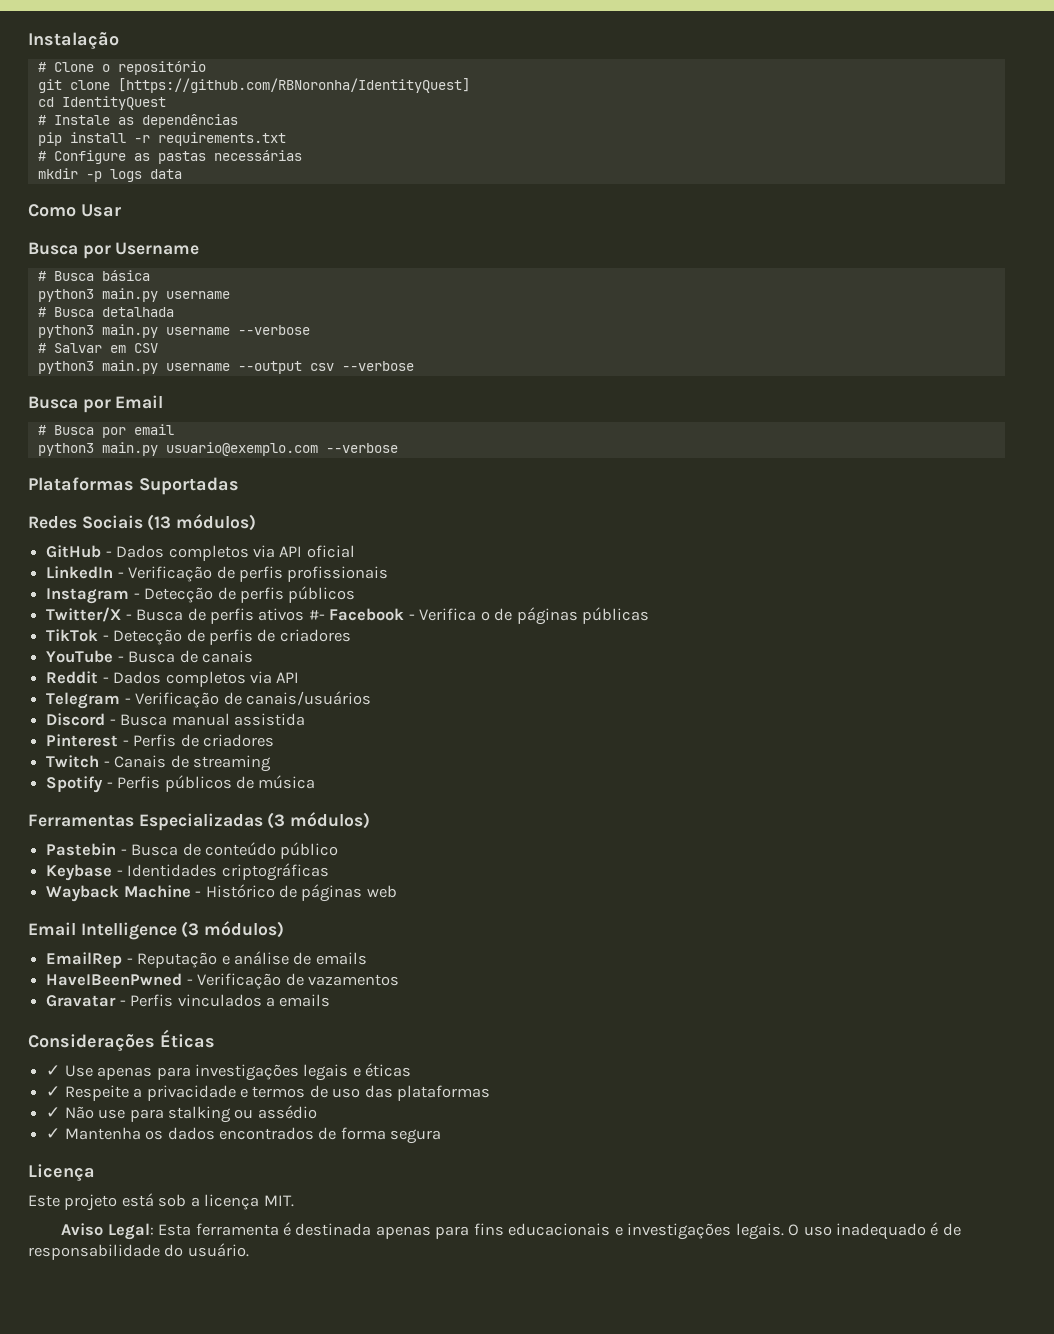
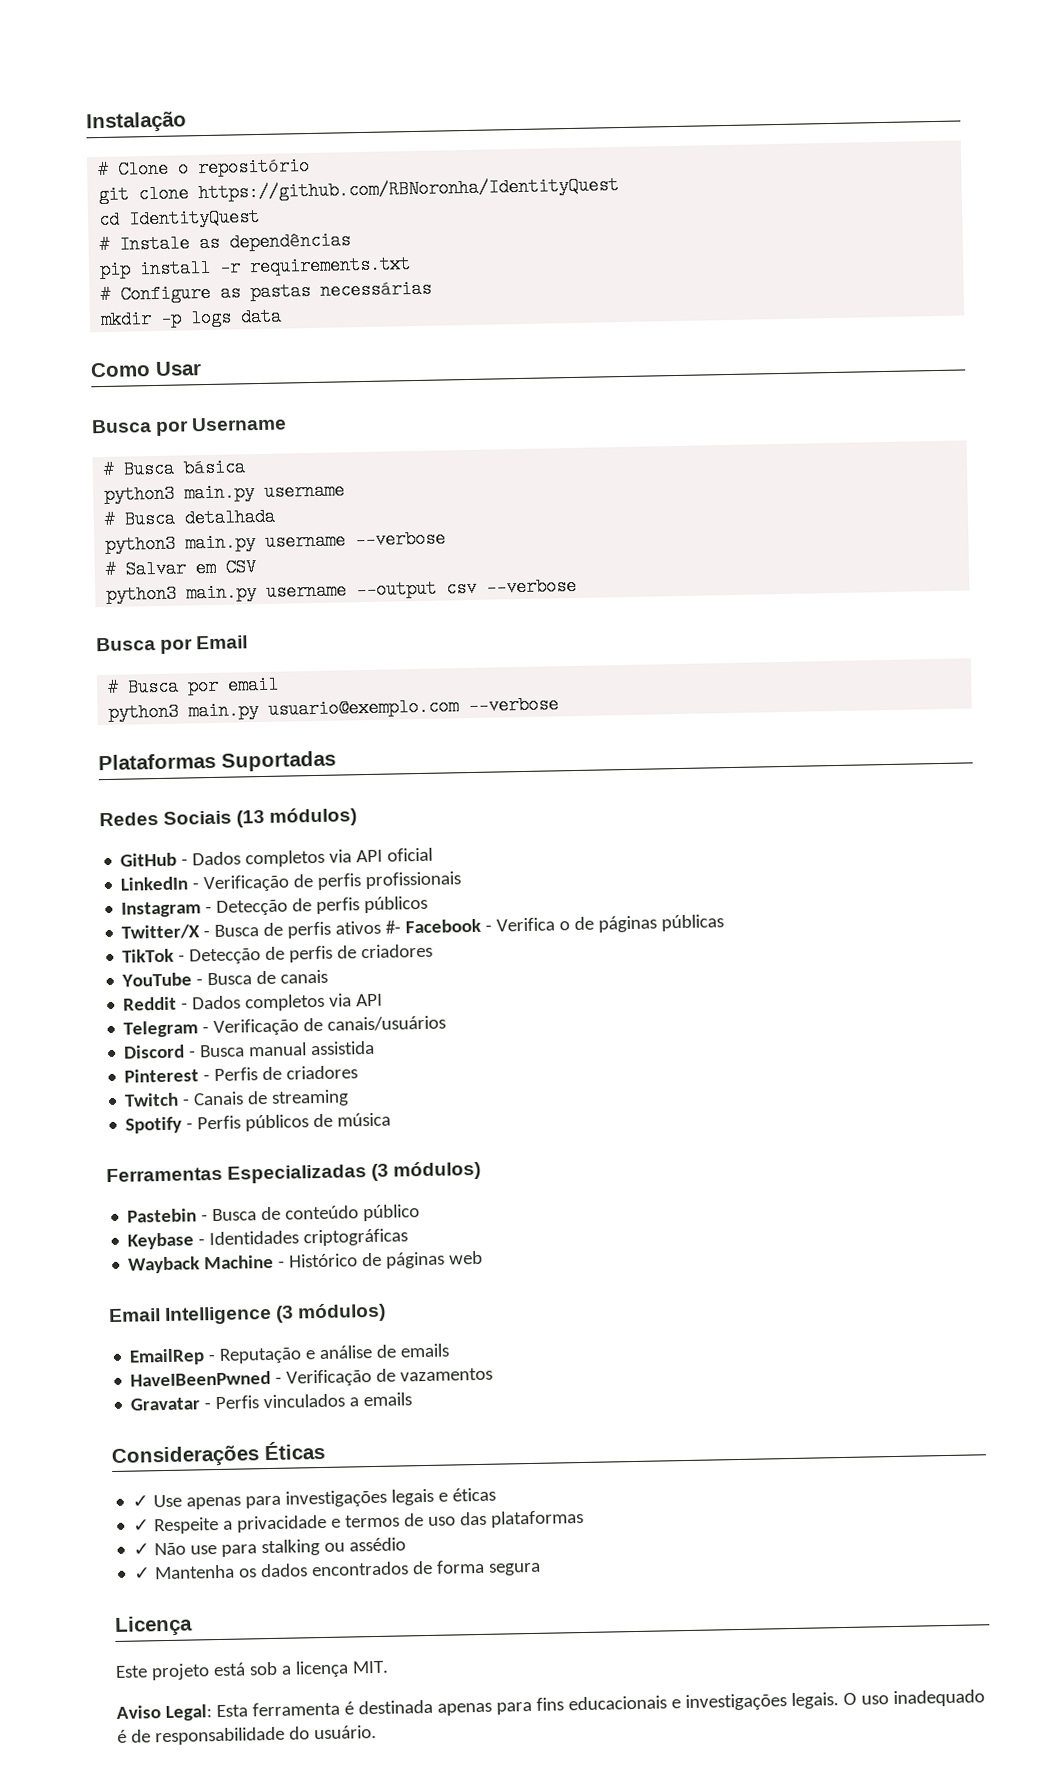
- git clone [https://github.com/RBNoronha/IdentityQuest]
+ git clone https://github.com/RBNoronha/IdentityQuest

